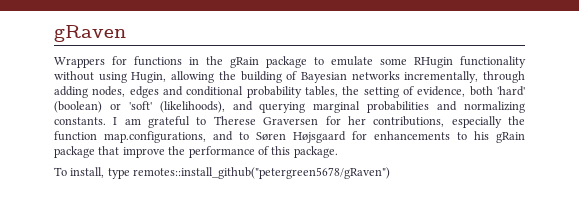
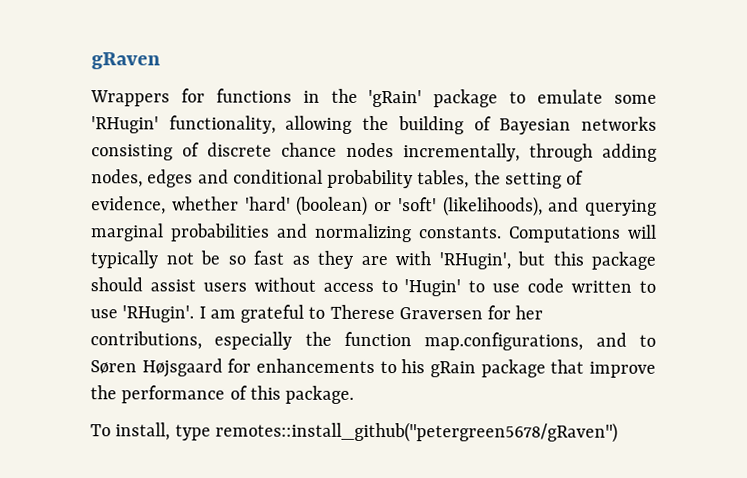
- Wrappers for functions in the gRain package to emulate some RHugin functionality without using Hugin, allowing the building of Bayesian networks incrementally, through adding nodes, edges and conditional probability tables, the setting of evidence, both 'hard' (boolean) or 'soft' (likelihoods), and querying marginal probabilities and normalizing constants.
+ Wrappers for functions in the 'gRain' package to emulate some 'RHugin' functionality, allowing the building of Bayesian networks consisting of discrete chance nodes incrementally, through adding nodes, edges and conditional probability tables, the setting of evidence, whether 'hard' (boolean) or 'soft' (likelihoods), and querying marginal probabilities and normalizing constants.
+ Computations will typically not be so fast as they are with 'RHugin', but this package should assist users without access to 'Hugin' to use code written to use 'RHugin'.

